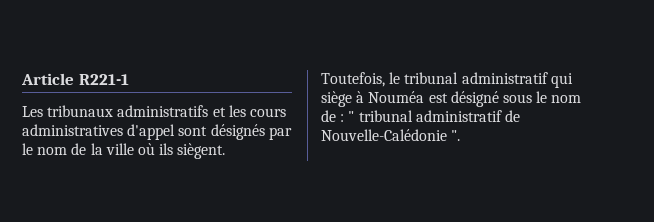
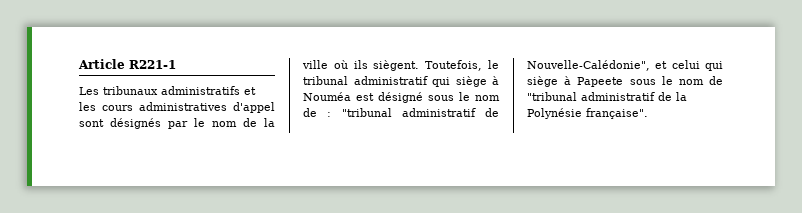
- Toutefois, le tribunal administratif qui siège à Nouméa est désigné sous le nom de : " tribunal administratif de Nouvelle-Calédonie ".
+ Toutefois, le tribunal administratif qui siège à Nouméa est désigné sous le nom de : "tribunal administratif de Nouvelle-Calédonie", et celui qui siège à Papeete sous le nom de "tribunal administratif de la Polynésie française".

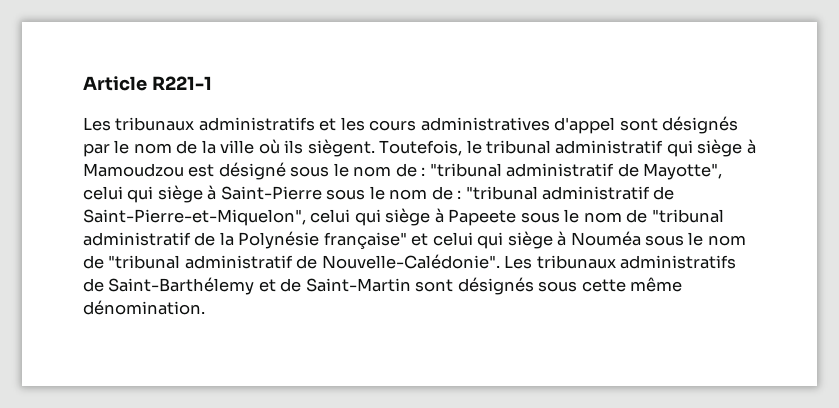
- Toutefois, le tribunal administratif qui siège à Nouméa est désigné sous le nom de : "tribunal administratif de Nouvelle-Calédonie", et celui qui siège à Papeete sous le nom de "tribunal administratif de la Polynésie française".
+ Toutefois, le tribunal administratif qui siège à Mamoudzou est désigné sous le nom de : "tribunal administratif de Mayotte", celui qui siège à Saint-Pierre sous le nom de : "tribunal administratif de Saint-Pierre-et-Miquelon", celui qui siège à Papeete sous le nom de "tribunal administratif de la Polynésie française" et celui qui siège à Nouméa sous le nom de "tribunal administratif de Nouvelle-Calédonie". Les tribunaux administratifs de Saint-Barthélemy et de Saint-Martin sont désignés sous cette même dénomination.

